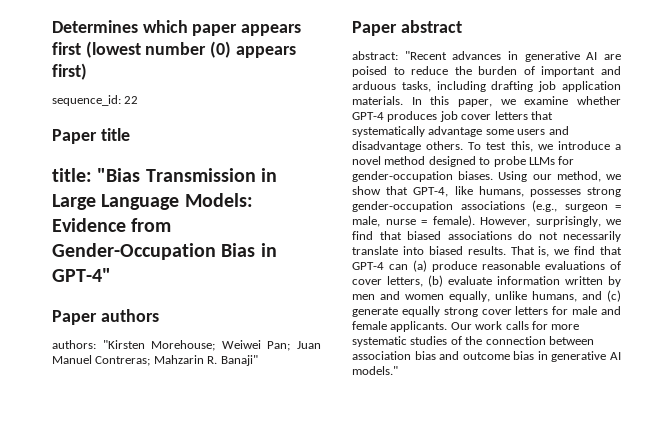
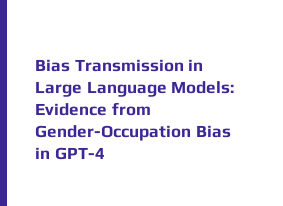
- Determines which paper appears first (lowest number (0) appears first)
- sequence_id: 22
- Paper title
- title: "Bias Transmission in Large Language Models: Evidence from Gender-Occupation Bias in GPT-4"
- Paper authors
- authors: "Kirsten Morehouse; Weiwei Pan; Juan Manuel Contreras; Mahzarin R. Banaji"
- Paper abstract
- abstract: "Recent advances in generative AI are poised to reduce the burden of important and arduous tasks, including drafting job application materials. In this paper, we examine whether GPT-4 produces job cover letters that systematically advantage some users and disadvantage others. To test this, we introduce a novel method designed to probe LLMs for gender-occupation biases. Using our method, we show that GPT-4, like humans, possesses strong gender-occupation associations (e.g., surgeon = male, nurse = female). However, surprisingly, we find that biased associations do not necessarily translate into biased results. That is, we find that GPT-4 can (a) produce reasonable evaluations of cover letters, (b) evaluate information written by men and women equally, unlike humans, and (c) generate equally strong cover letters for male and female applicants. Our work calls for more systematic studies of the connection between association bias and outcome bias in generative AI models."
+ Bias Transmission in Large Language Models: Evidence from Gender-Occupation Bias in GPT-4

